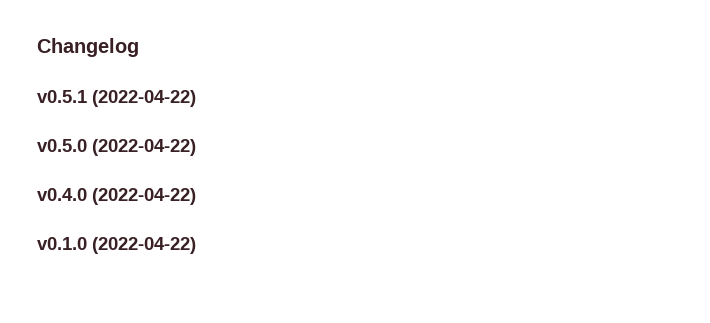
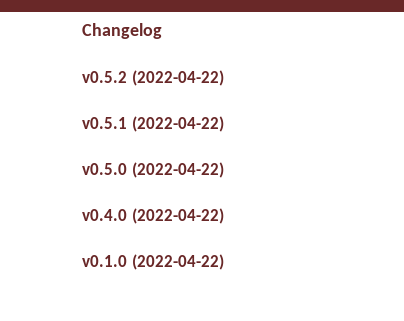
+ v0.5.2 (2022-04-22)

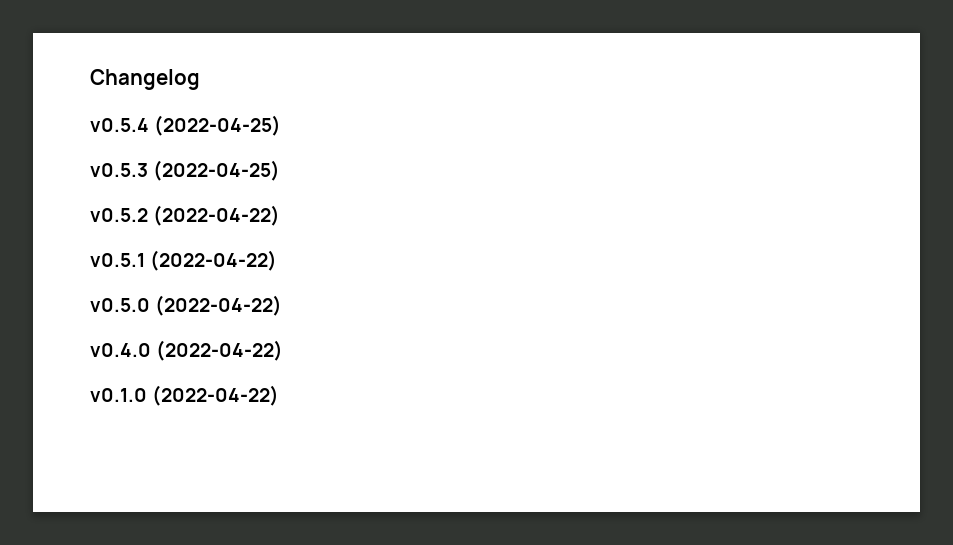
+ v0.5.4 (2022-04-25)
+ v0.5.3 (2022-04-25)

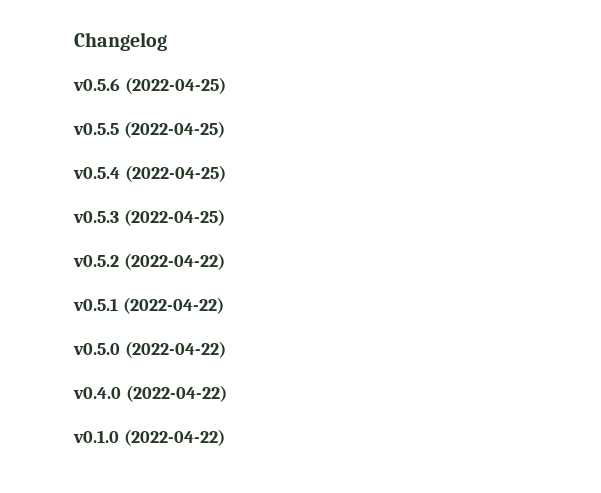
+ v0.5.6 (2022-04-25)
+ v0.5.5 (2022-04-25)

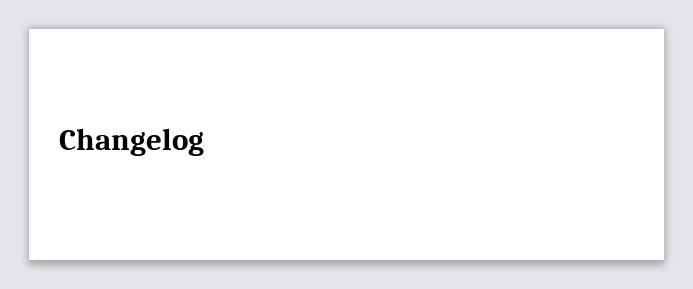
- v0.5.6 (2022-04-25)
- v0.5.5 (2022-04-25)
- v0.5.4 (2022-04-25)
- v0.5.3 (2022-04-25)
- v0.5.2 (2022-04-22)
- v0.5.1 (2022-04-22)
- v0.5.0 (2022-04-22)
- v0.4.0 (2022-04-22)
- v0.1.0 (2022-04-22)

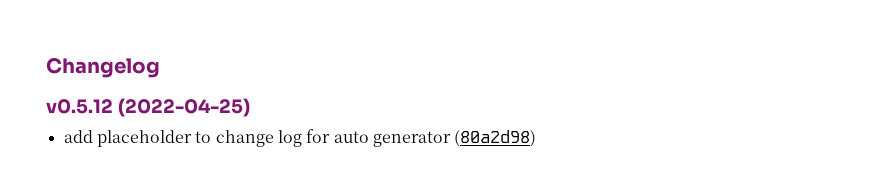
+ v0.5.12 (2022-04-25)
+ add placeholder to change log for auto generator (80a2d98)

